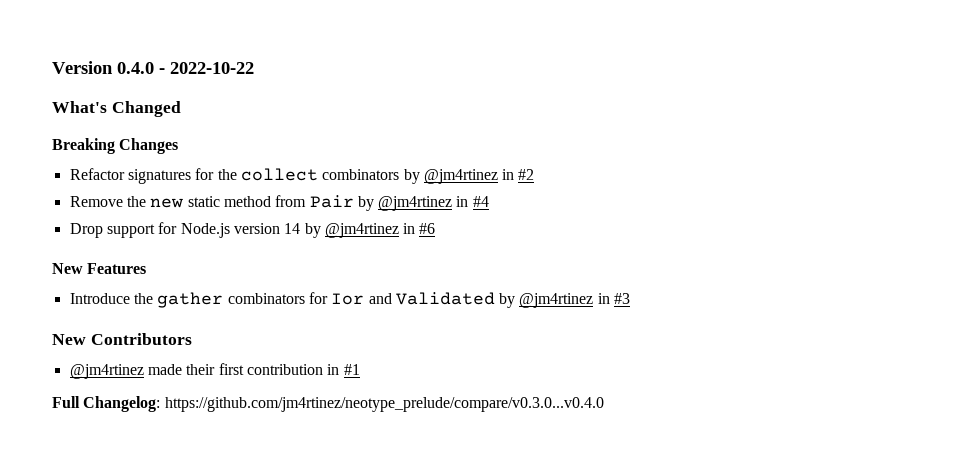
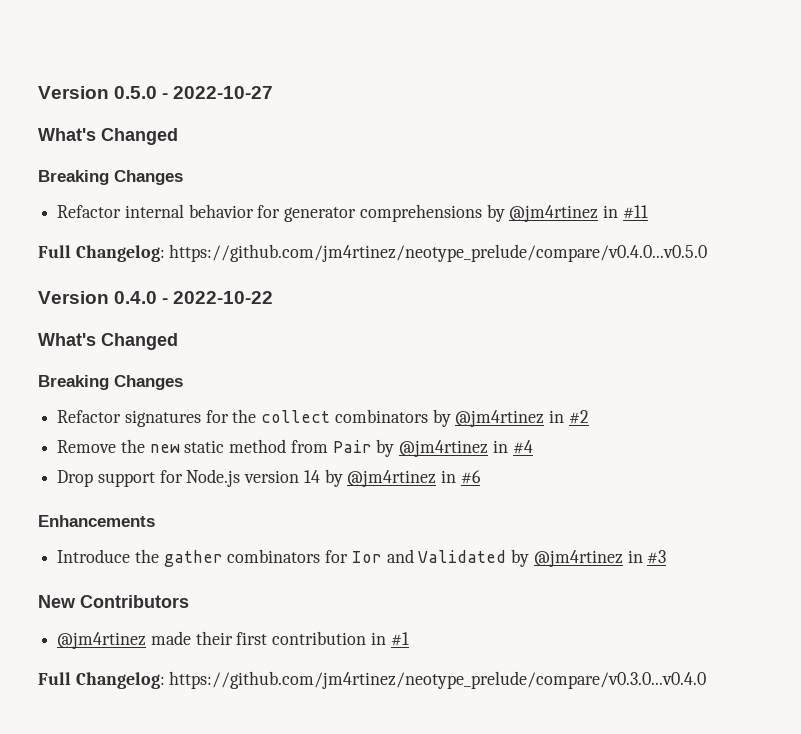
+ Version 0.5.0 - 2022-10-27
+ What's Changed
+ Breaking Changes
+ Refactor internal behavior for generator comprehensions by @jm4rtinez in #11
+ Full Changelog: https://github.com/jm4rtinez/neotype_prelude/compare/v0.4.0...v0.5.0
- New Features
+ Enhancements

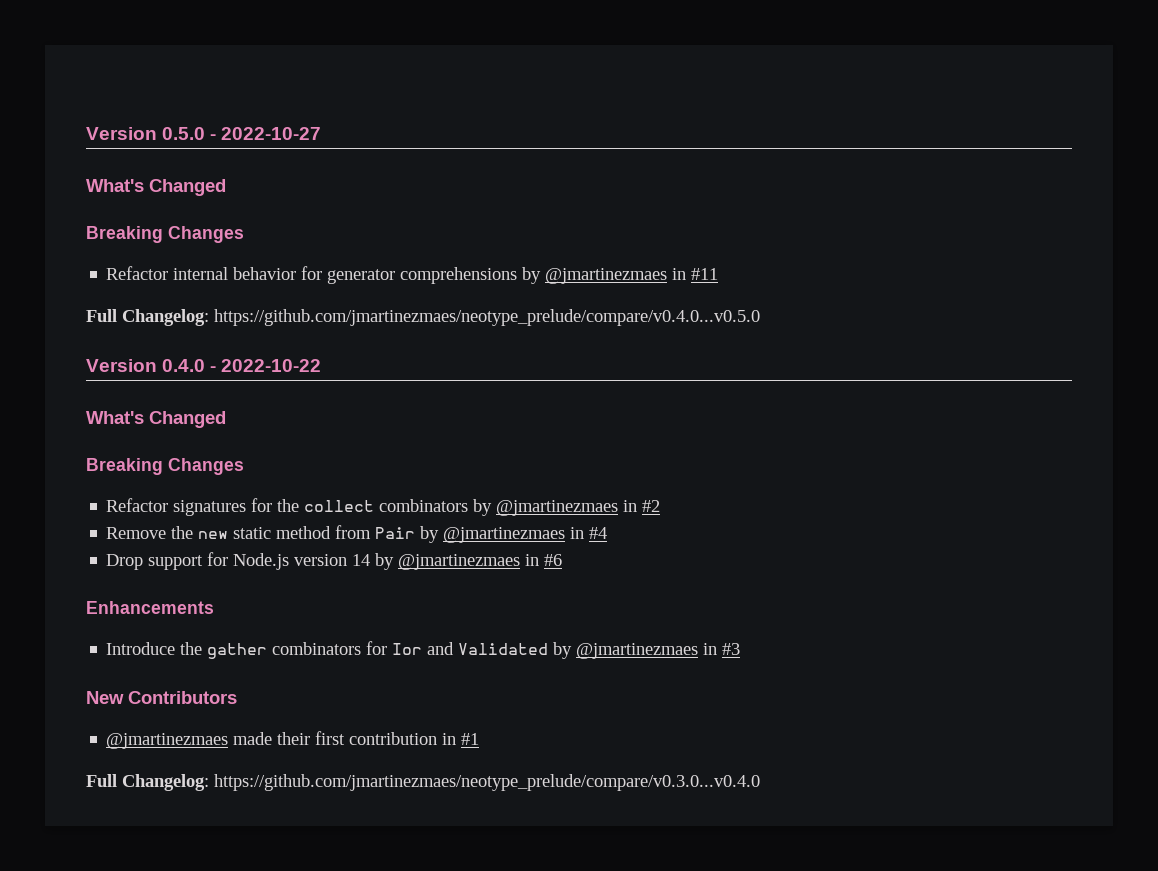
- Refactor internal behavior for generator comprehensions by @jm4rtinez in #11
+ Refactor internal behavior for generator comprehensions by @jmartinezmaes in #11
- Full Changelog: https://github.com/jm4rtinez/neotype_prelude/compare/v0.4.0...v0.5.0
+ Full Changelog: https://github.com/jmartinezmaes/neotype_prelude/compare/v0.4.0...v0.5.0
- Refactor signatures for the collect combinators by @jm4rtinez in #2
+ Refactor signatures for the collect combinators by @jmartinezmaes in #2
- Remove the new static method from Pair by @jm4rtinez in #4
+ Remove the new static method from Pair by @jmartinezmaes in #4
- Drop support for Node.js version 14 by @jm4rtinez in #6
+ Drop support for Node.js version 14 by @jmartinezmaes in #6
- Introduce the gather combinators for Ior and Validated by @jm4rtinez in #3
+ Introduce the gather combinators for Ior and Validated by @jmartinezmaes in #3
- @jm4rtinez made their first contribution in #1
+ @jmartinezmaes made their first contribution in #1
- Full Changelog: https://github.com/jm4rtinez/neotype_prelude/compare/v0.3.0...v0.4.0
+ Full Changelog: https://github.com/jmartinezmaes/neotype_prelude/compare/v0.3.0...v0.4.0

